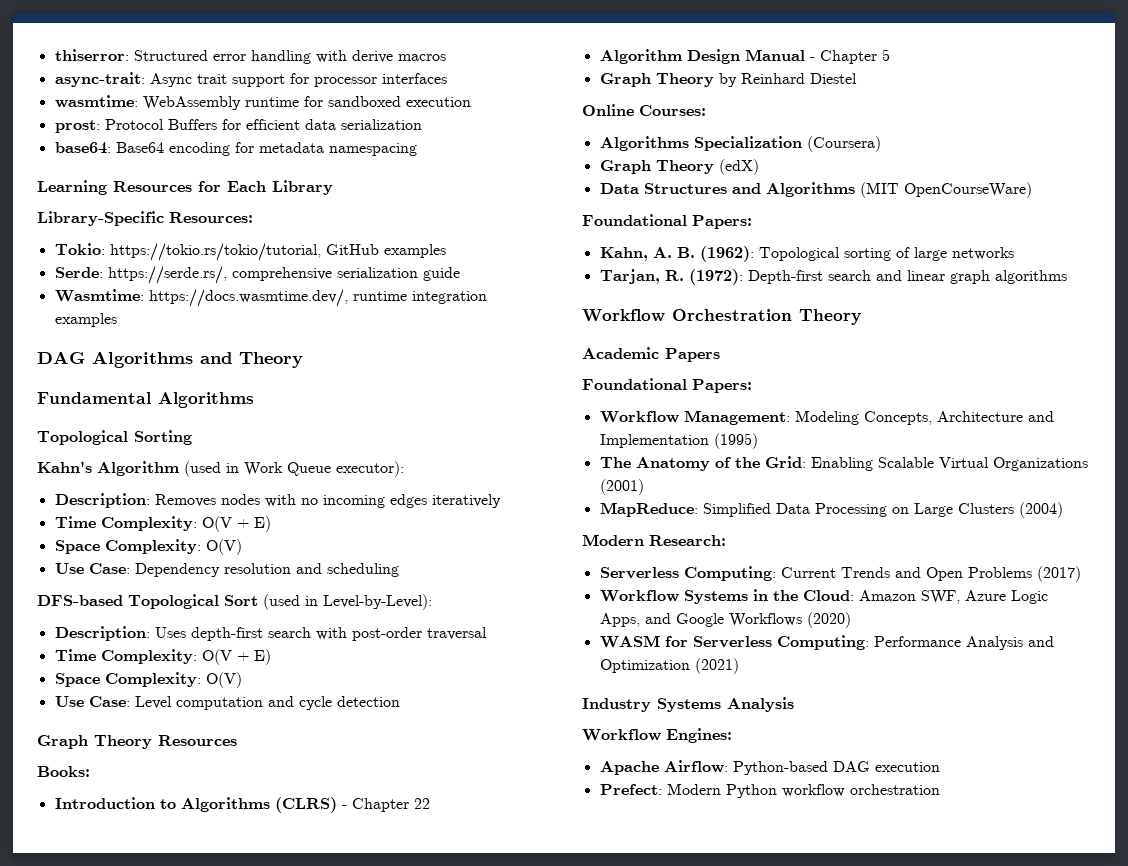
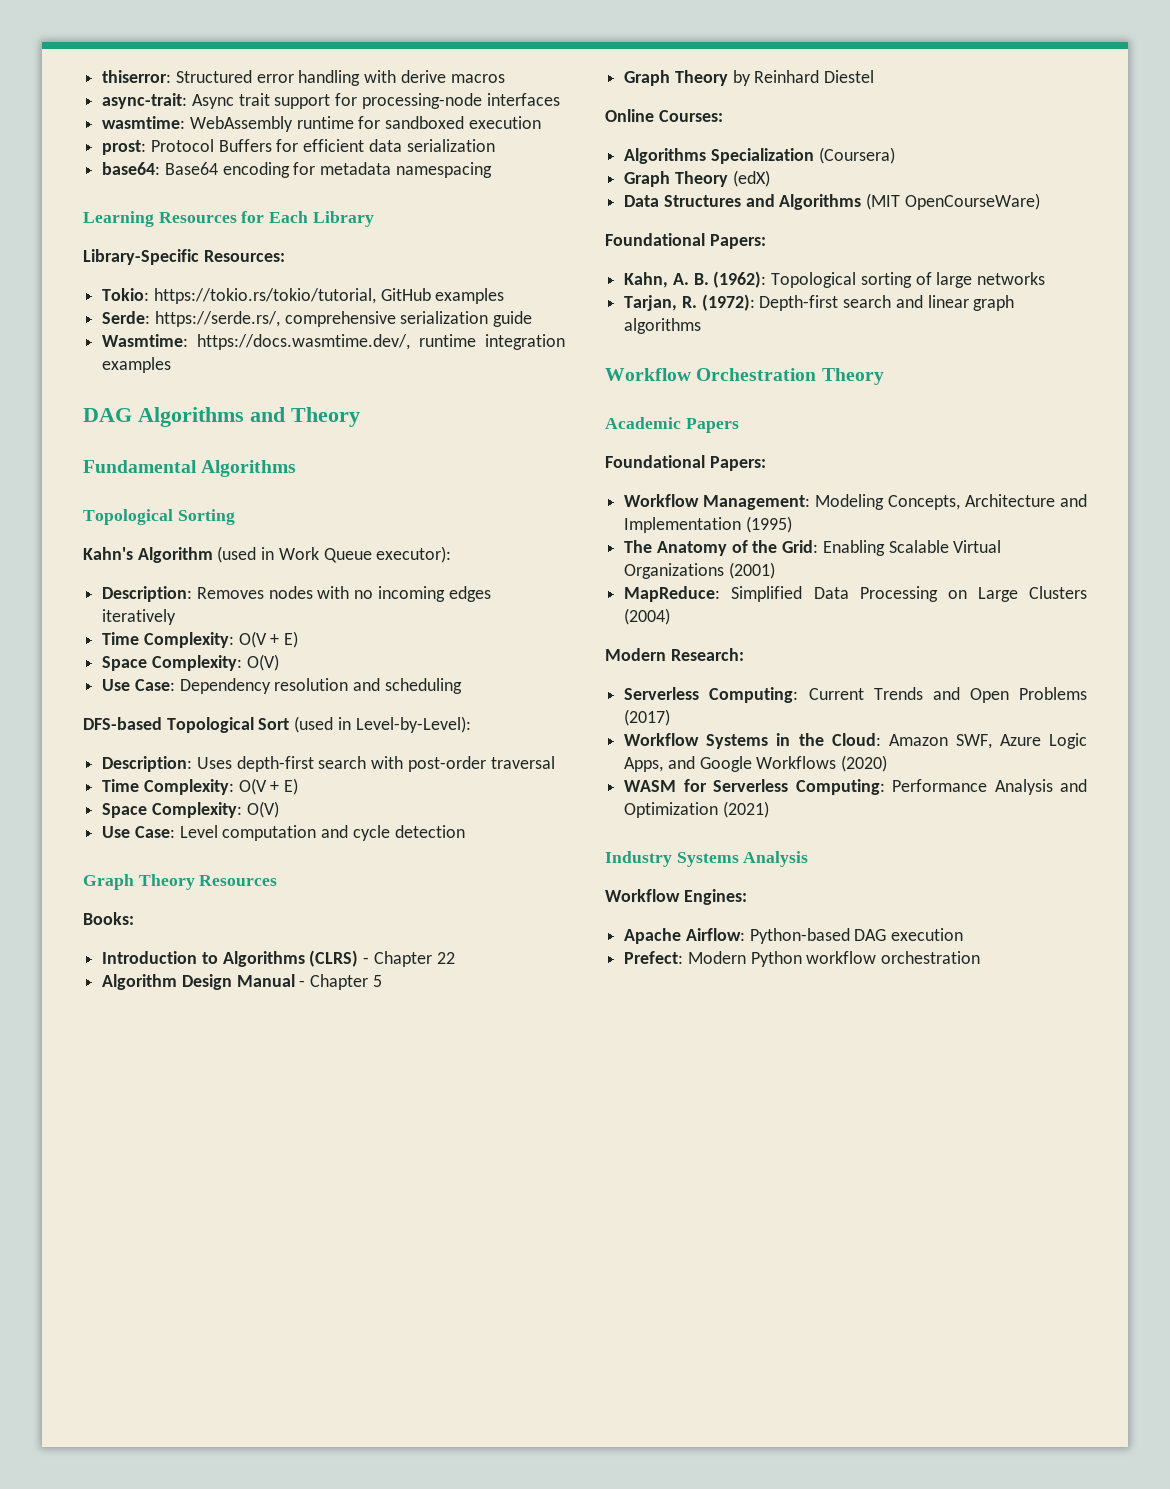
- async-trait: Async trait support for processor interfaces
+ async-trait: Async trait support for processing-node interfaces

